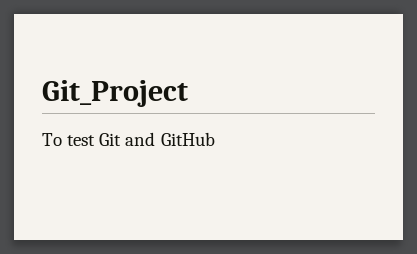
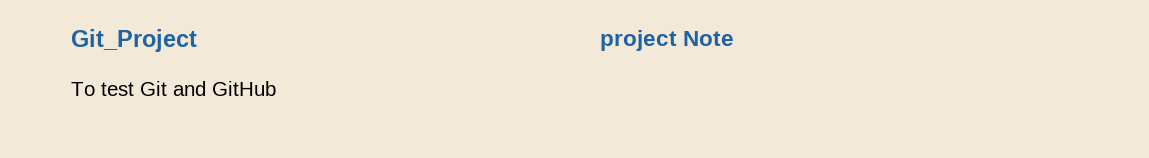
+ project Note

